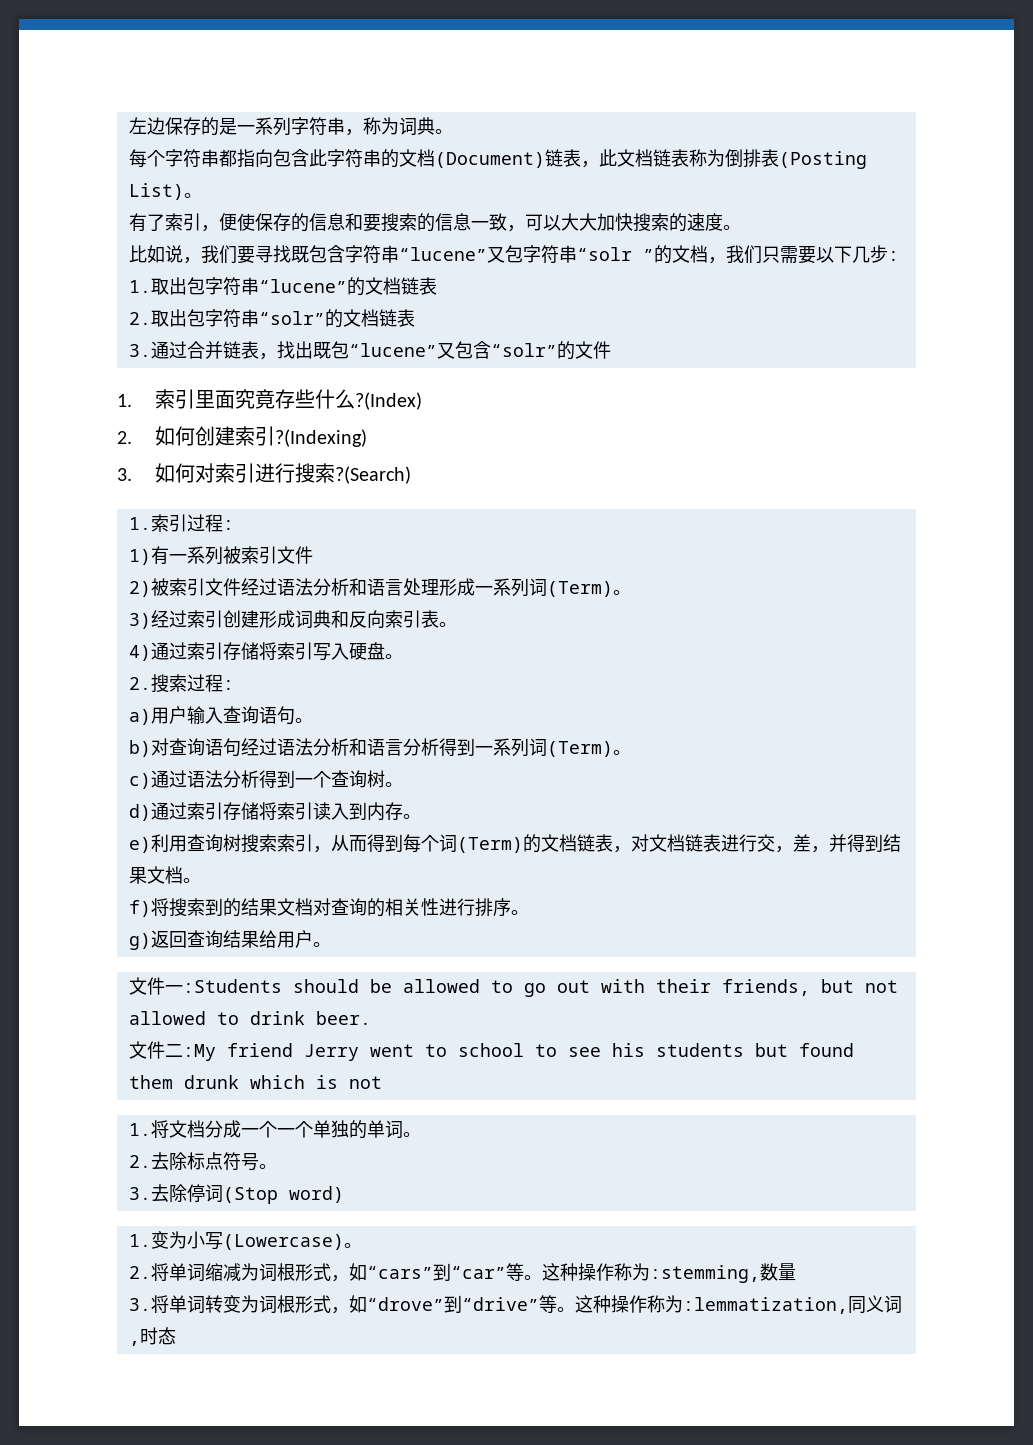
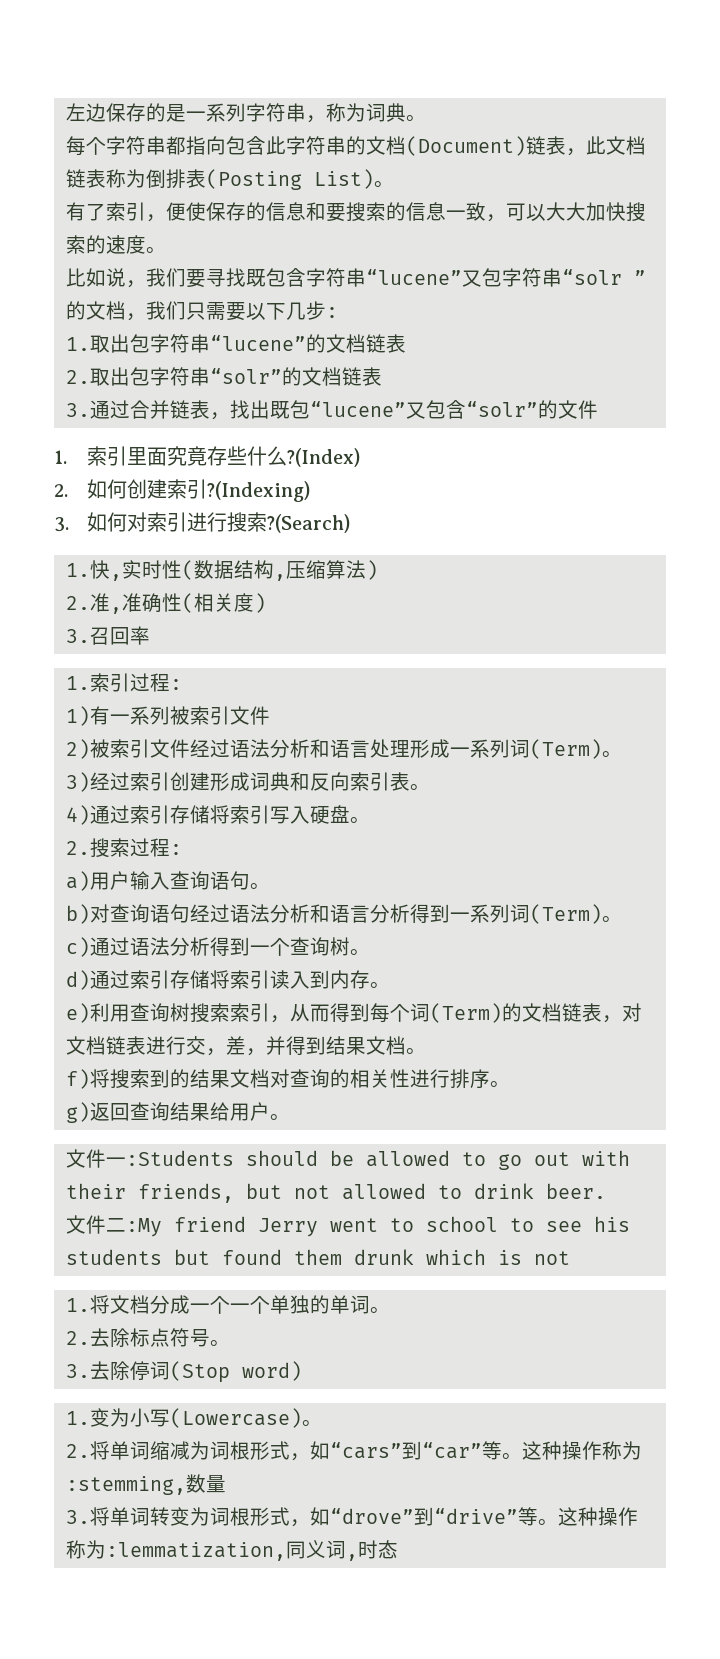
+ 1.快,实时性(数据结构,压缩算法)
+ 2.准,准确性(相关度)
+ 3.召回率

